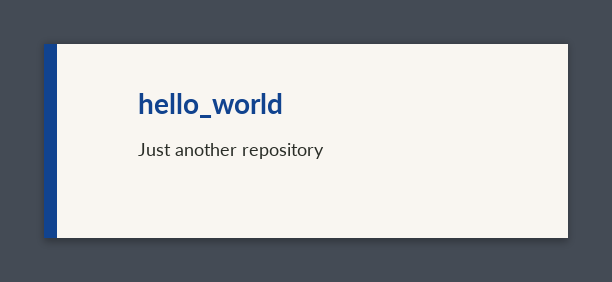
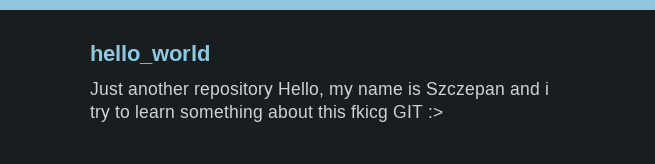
- Just another repository
+ Just another repository Hello, my name is Szczepan and i try to learn something about this fkicg GIT :>

